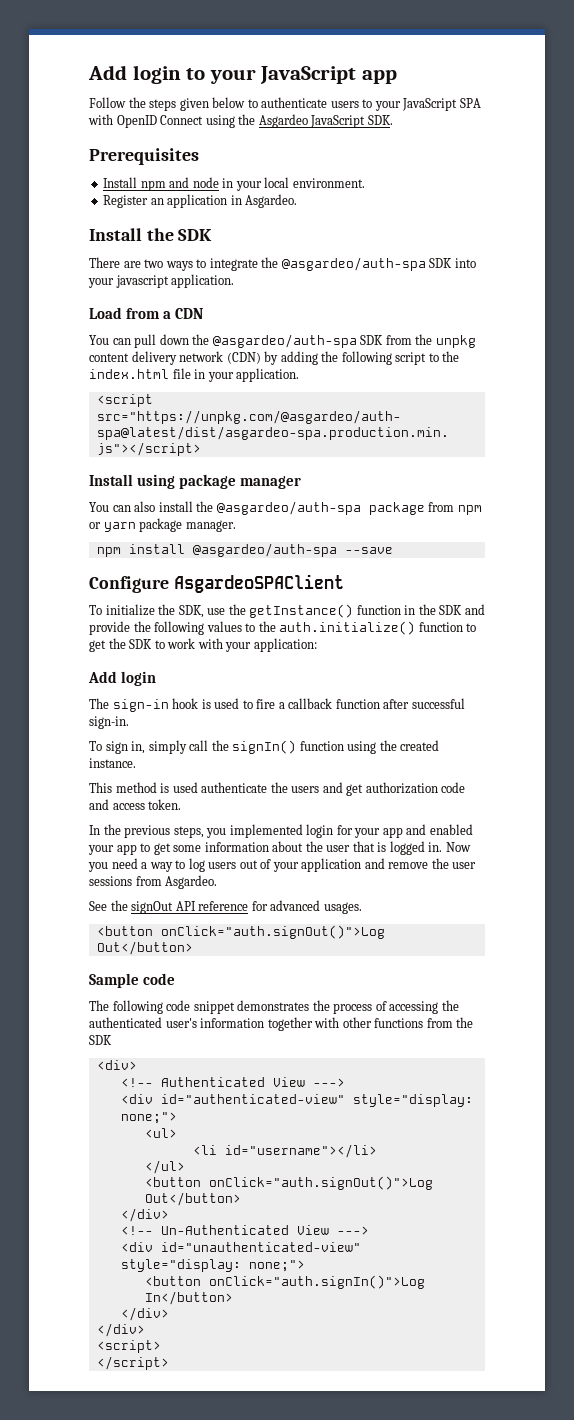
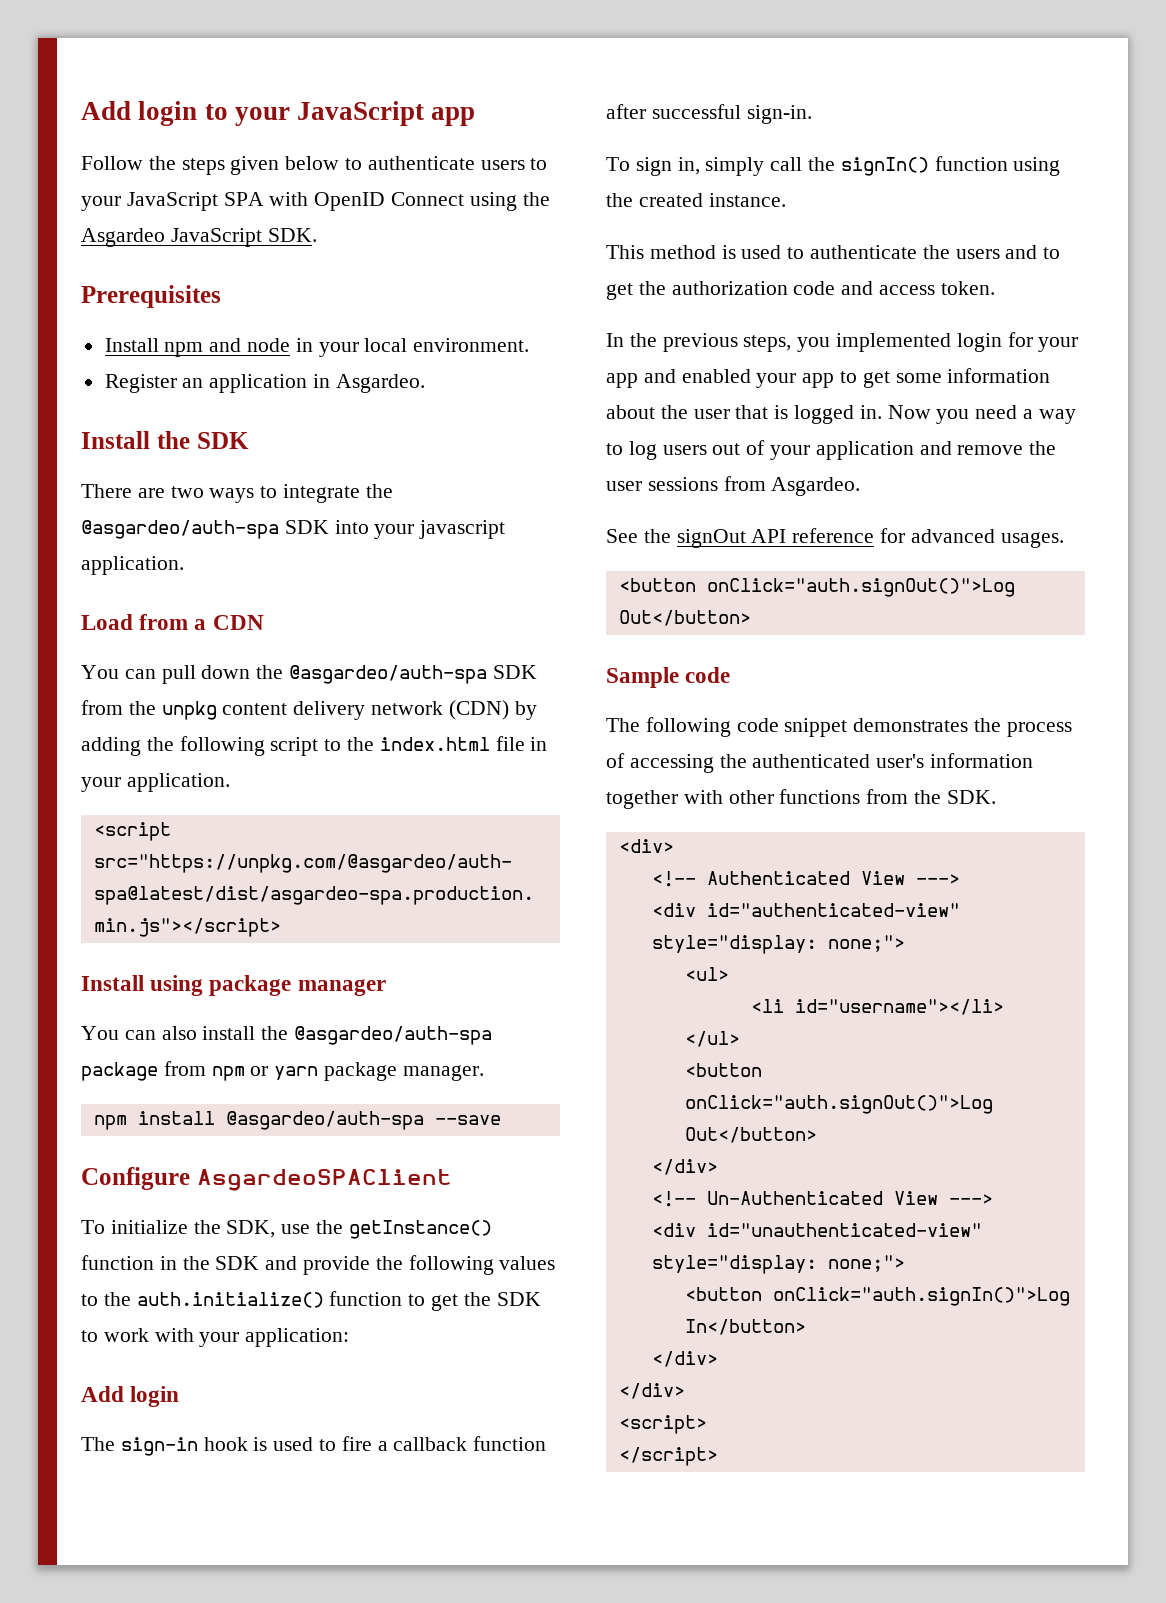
- This method is used authenticate the users and get authorization code and access token.
+ This method is used to authenticate the users and to get the authorization code and access token.
- The following code snippet demonstrates the process of accessing the authenticated user's information together with other functions from the SDK
+ The following code snippet demonstrates the process of accessing the authenticated user's information together with other functions from the SDK.

